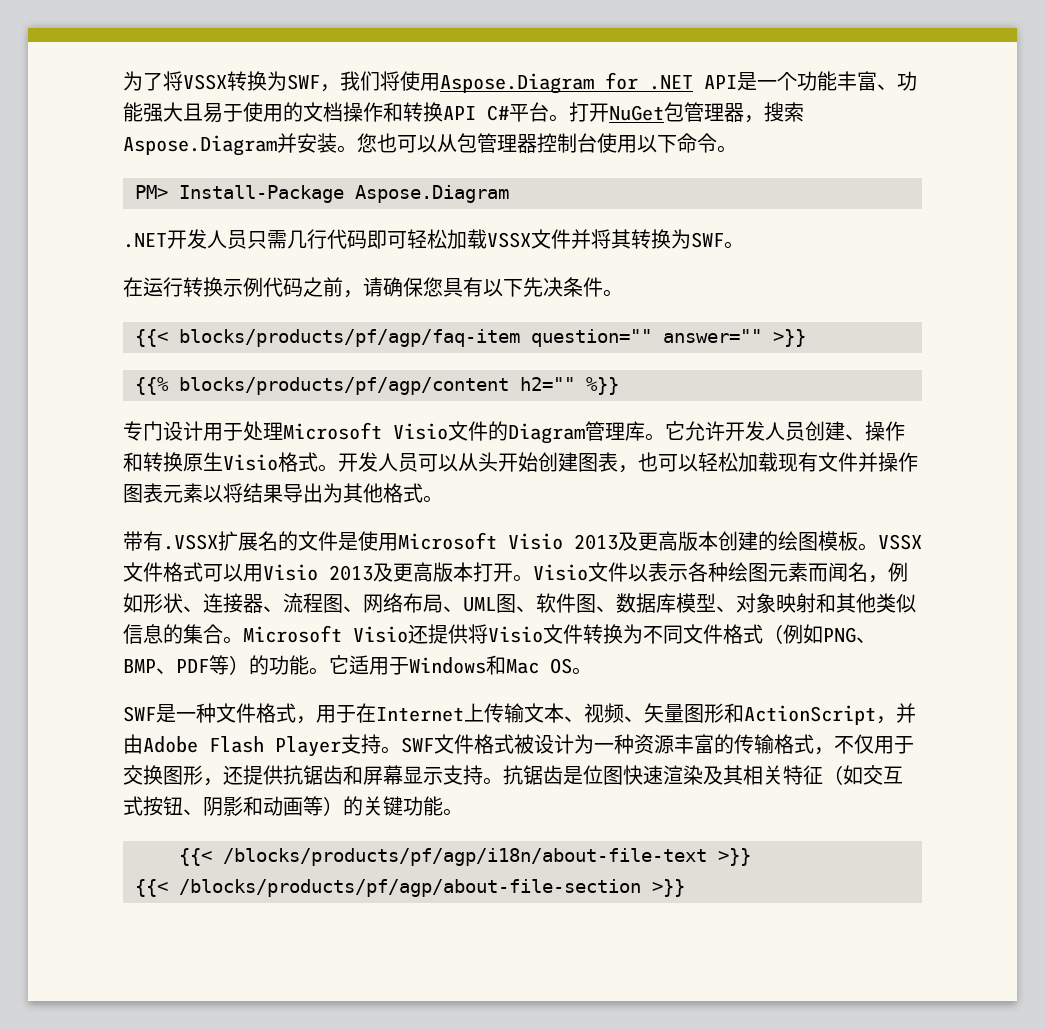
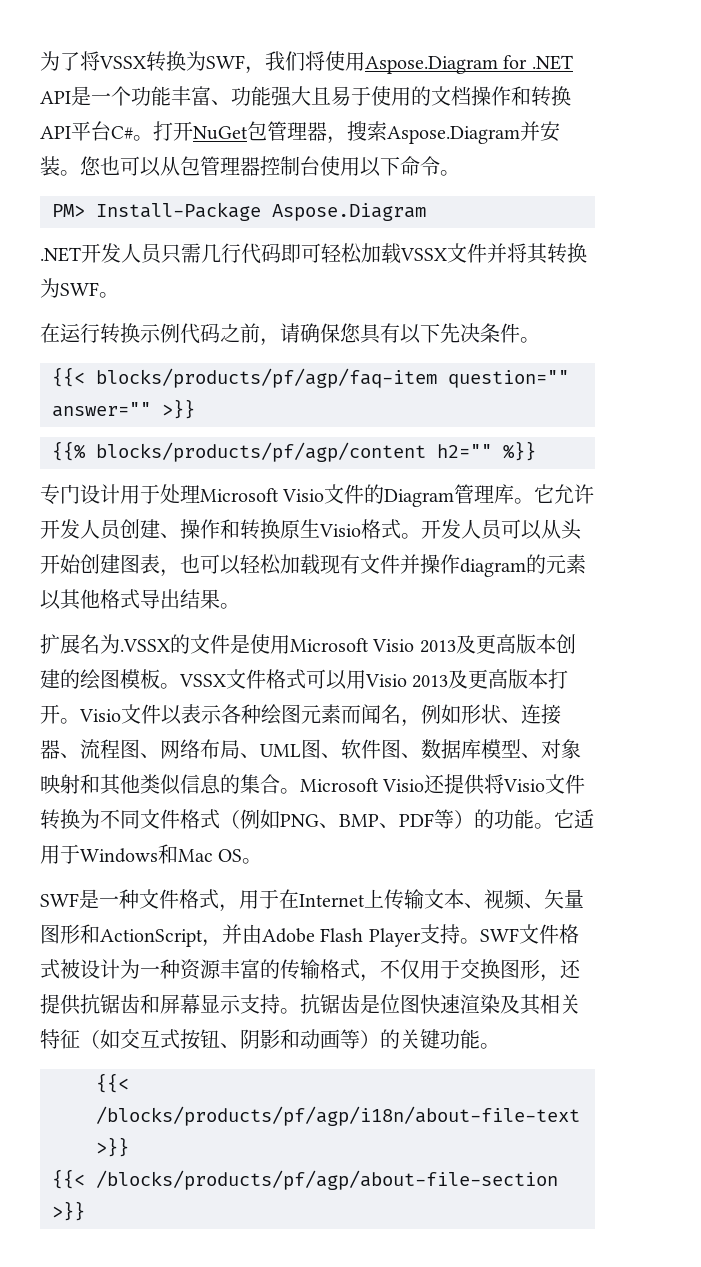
- 为了将VSSX转换为SWF，我们将使用Aspose.Diagram for .NET API是一个功能丰富、功能强大且易于使用的文档操作和转换API C#平台。
+ 为了将VSSX转换为SWF，我们将使用Aspose.Diagram for .NET API是一个功能丰富、功能强大且易于使用的文档操作和转换API平台C#。
- 开发人员可以从头开始创建图表，也可以轻松加载现有文件并操作图表元素以将结果导出为其他格式。
- 带有.VSSX扩展名的文件是使用Microsoft Visio 2013及更高版本创建的绘图模板。
+ 开发人员可以从头开始创建图表，也可以轻松加载现有文件并操作diagram的元素以其他格式导出结果。
+ 扩展名为.VSSX的文件是使用Microsoft Visio 2013及更高版本创建的绘图模板。

